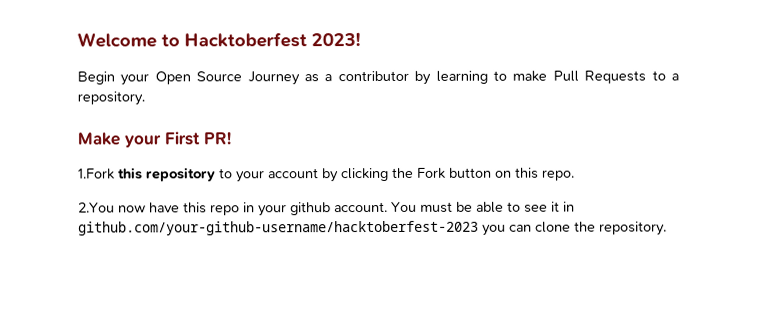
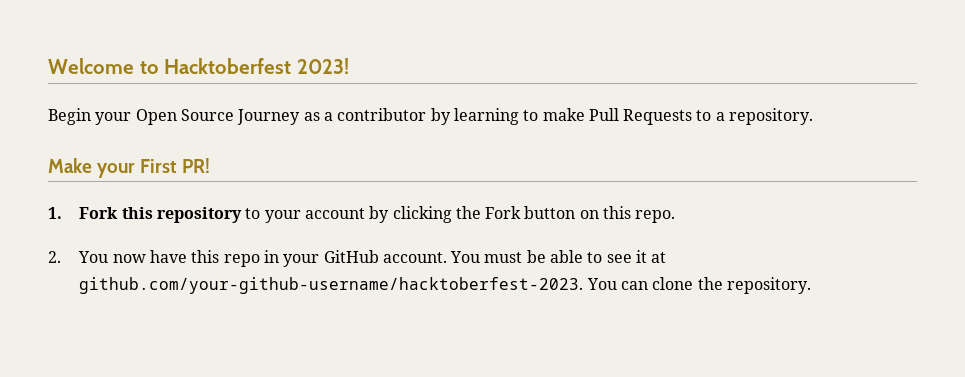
- 1.Fork this repository to your account by clicking the Fork button on this repo.
+ 1. Fork this repository to your account by clicking the Fork button on this repo.
- 2.You now have this repo in your github account.
+ 2. You now have this repo in your GitHub account.
- You must be able to see it in github.com/your-github-username/hacktoberfest-2023 you can clone the repository.
+ You must be able to see it at github.com/your-github-username/hacktoberfest-2023. You can clone the repository.

